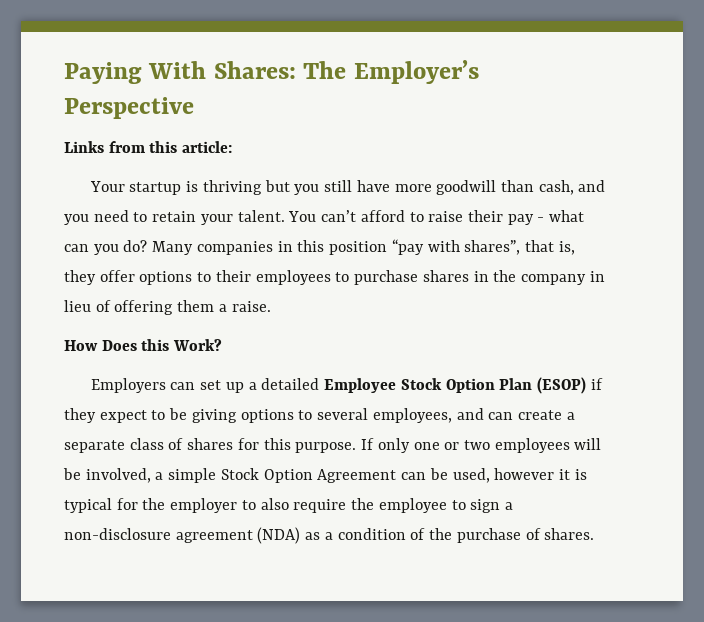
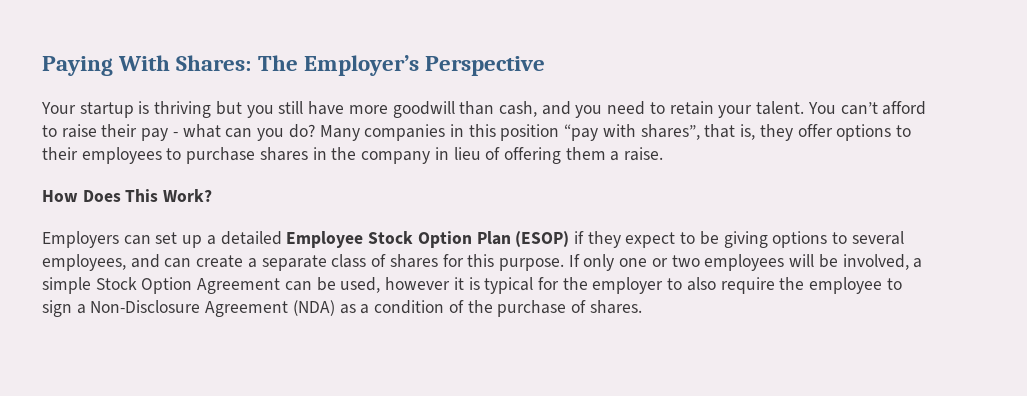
- Links from this article:
- How Does this Work?
+ How Does This Work?
- If only one or two employees will be involved, a simple Stock Option Agreement can be used, however it is typical for the employer to also require the employee to sign a non-disclosure agreement (NDA) as a condition of the purchase of shares.
+ If only one or two employees will be involved, a simple Stock Option Agreement can be used, however it is typical for the employer to also require the employee to sign a Non-Disclosure Agreement (NDA) as a condition of the purchase of shares.

